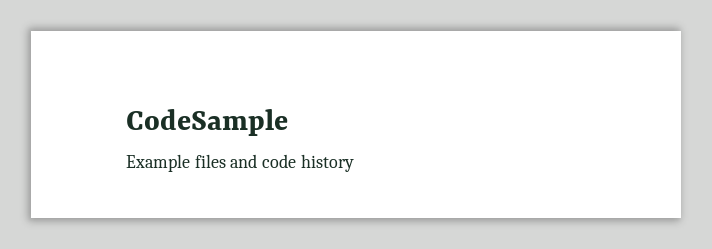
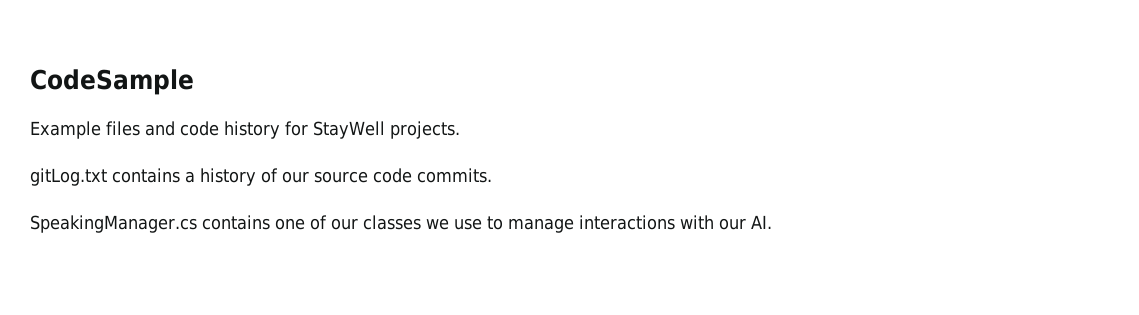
- Example files and code history
+ Example files and code history for StayWell projects.
+ gitLog.txt contains a history of our source code commits.
+ SpeakingManager.cs contains one of our classes we use to manage interactions with our AI.

